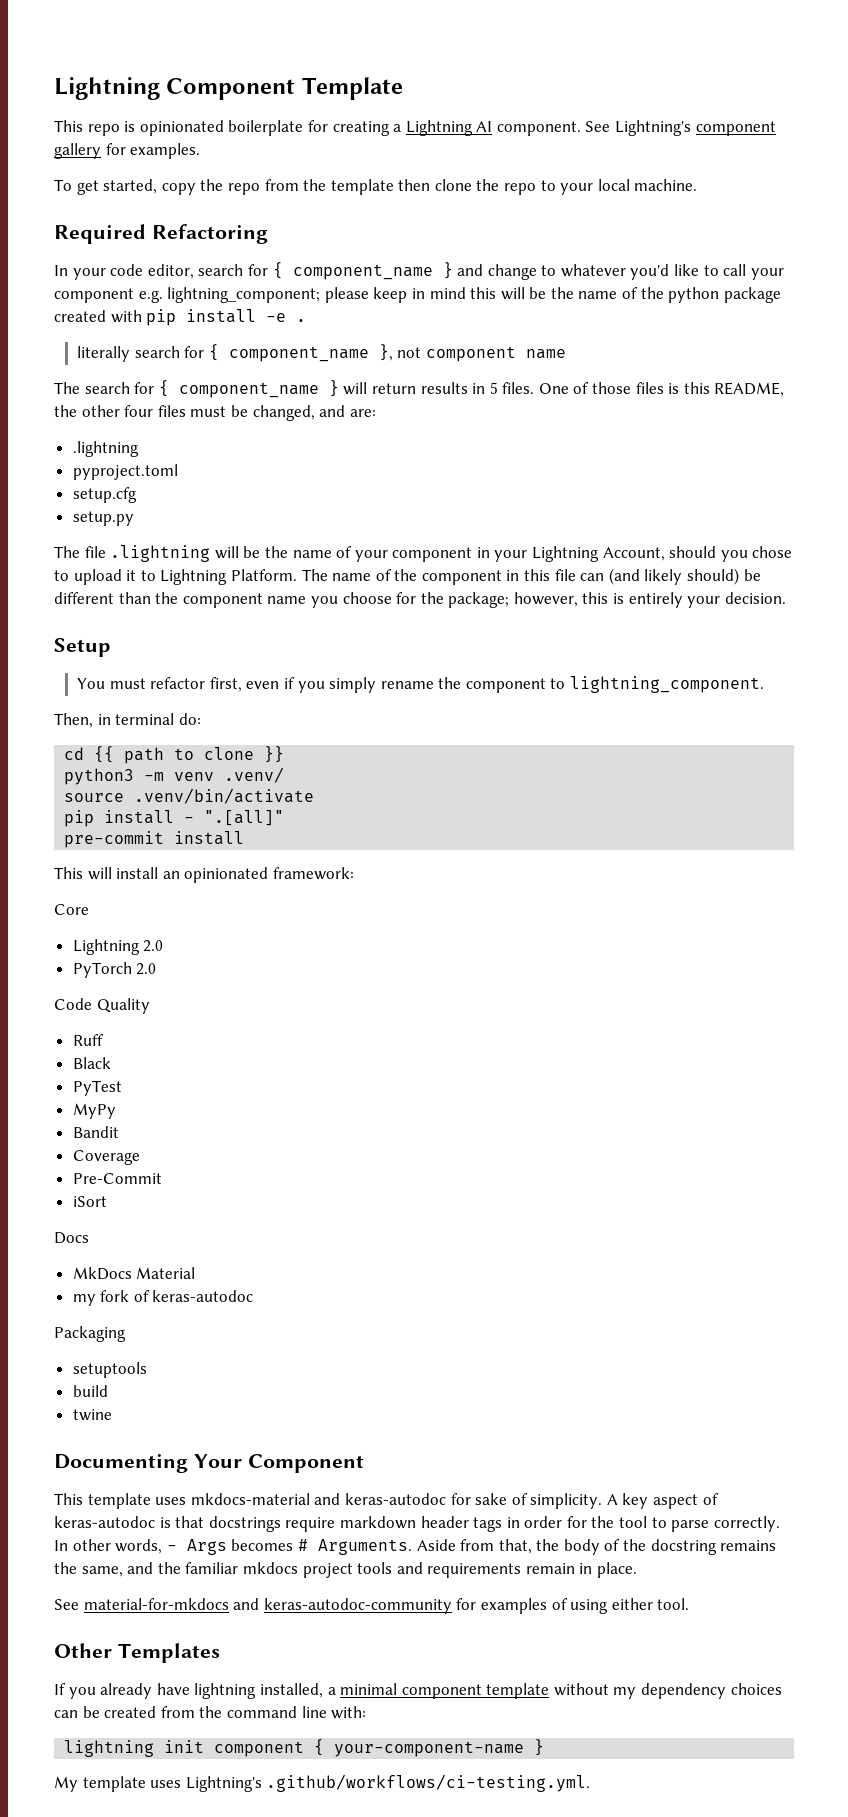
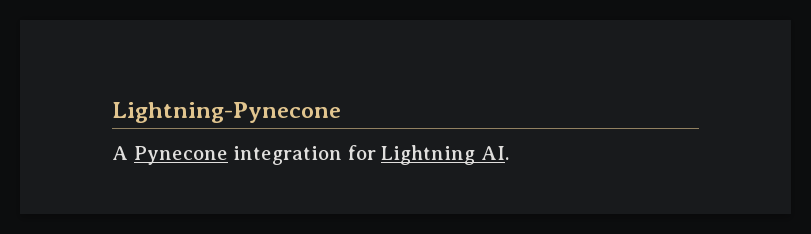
- Lightning Component Template
- This repo is opinionated boilerplate for creating a Lightning AI component. See Lightning's component gallery for examples.
- To get started, copy the repo from the template then clone the repo to your local machine.
- Required Refactoring
- In your code editor, search for { component_name } and change to whatever you'd like to call your component e.g. lightning_component; please keep in mind this will be the name of the python package created with pip install -e .
- literally search for { component_name }, not component name
- The search for { component_name } will return results in 5 files. One of those files is this README, the other four files must be changed, and are:
- .lightning
- pyproject.toml
- setup.cfg
- setup.py
- The file .lightning will be the name of your component in your Lightning Account, should you chose to upload it to Lightning Platform. The name of the component in this file can (and likely should) be different than the component name you choose for the package; however, this is entirely your decision.
- Setup
- You must refactor first, even if you simply rename the component to lightning_component.
- Then, in terminal do:
- cd {{ path to clone }}
- python3 -m venv .venv/
- source .venv/bin/activate
- pip install - ".[all]"
- pre-commit install
- This will install an opinionated framework:
- Core
- Lightning 2.0
- PyTorch 2.0
- Code Quality
- Ruff
- Black
- PyTest
- MyPy
- Bandit
- Coverage
- Pre-Commit
- iSort
- Docs
- MkDocs Material
- my fork of keras-autodoc
- Packaging
- setuptools
- build
- twine
- Documenting Your Component
- This template uses mkdocs-material and keras-autodoc for sake of simplicity. A key aspect of keras-autodoc is that docstrings require markdown header tags in order for the tool to parse correctly. In other words, - Args becomes # Arguments. Aside from that, the body of the docstring remains the same, and the familiar mkdocs project tools and requirements remain in place.
- See material-for-mkdocs and keras-autodoc-community for examples of using either tool.
- Other Templates
- If you already have lightning installed, a minimal component template without my dependency choices can be created from the command line with:
- lightning init component { your-component-name }
- My template uses Lightning's .github/workflows/ci-testing.yml.
+ Lightning-Pynecone
+ A Pynecone integration for Lightning AI.

